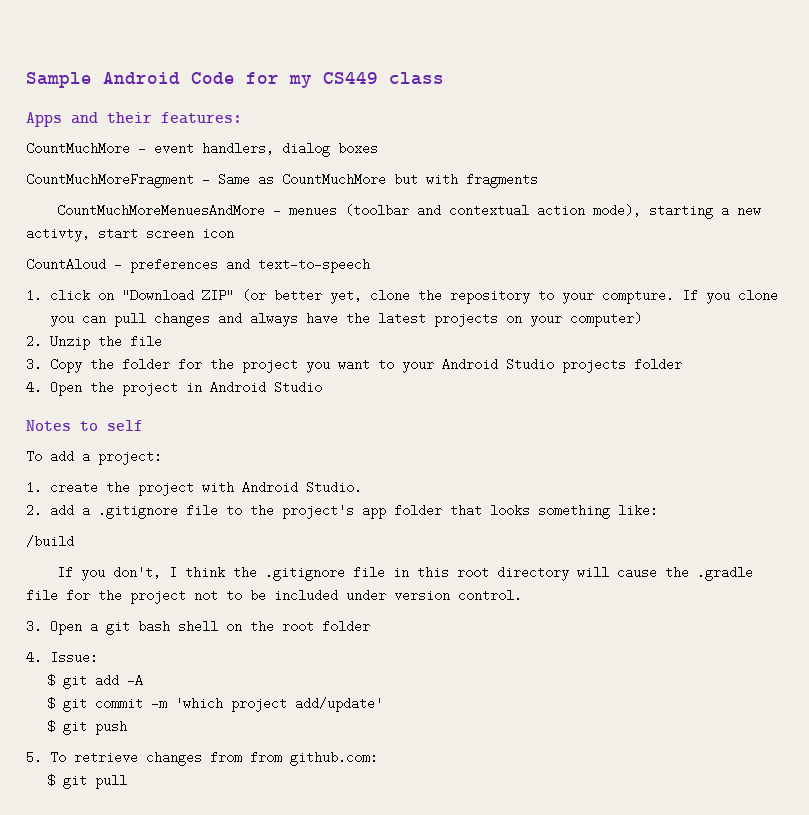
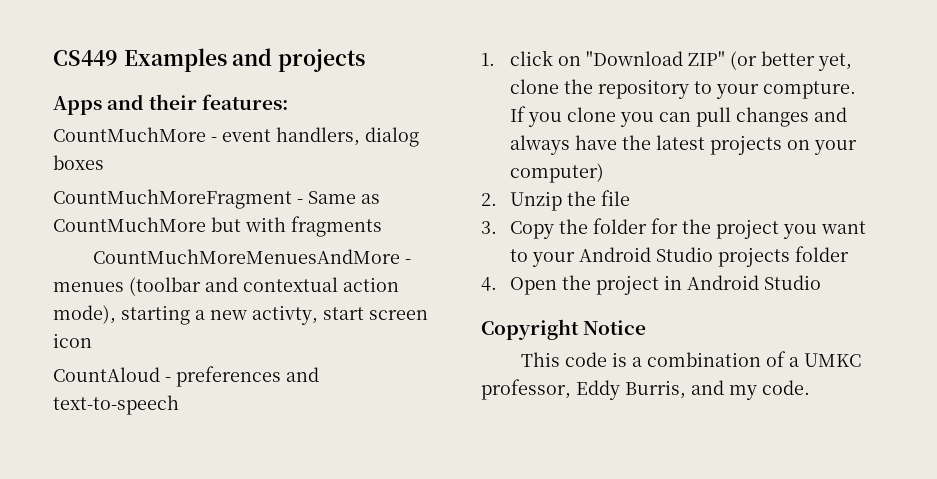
- Sample Android Code for my CS449 class
+ CS449 Examples and projects
- Notes to self
- To add a project:
- 1. create the project with Android Studio.
- 2. add a .gitignore file to the project's app folder that looks something like:
- /build
- If you don't, I think the .gitignore file in this root directory will cause the .gradle file for the project not to be included under version control.
- 3. Open a git bash shell on the root folder
- 4. Issue:
- $ git add -A
- $ git commit -m 'which project add/update'
- $ git push
- 5. To retrieve changes from from github.com:
- $ git pull
+ Copyright Notice
+ This code is a combination of a UMKC professor, Eddy Burris, and my code.

